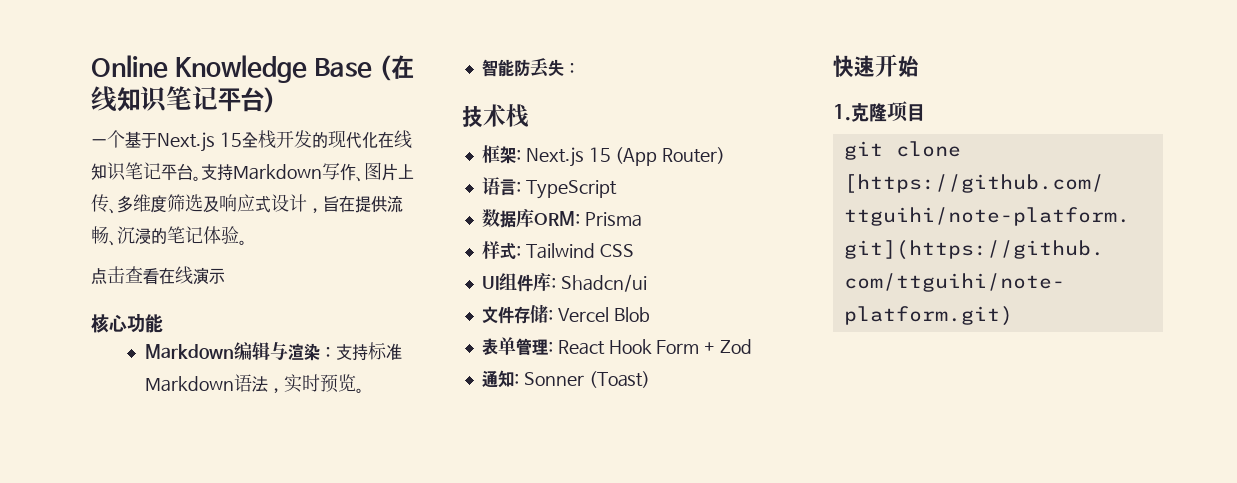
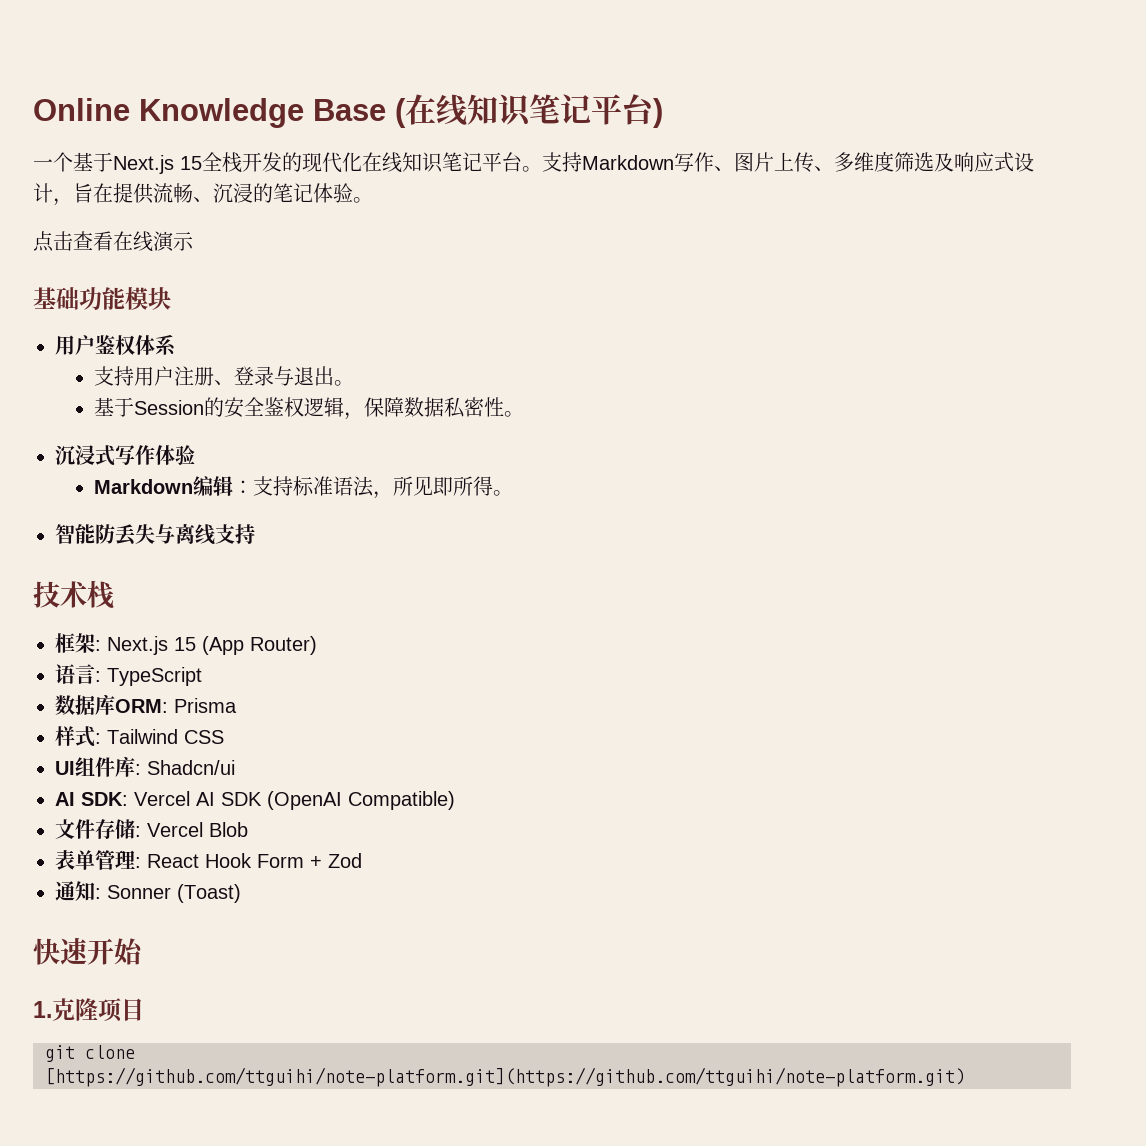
- 核心功能
+ 基础功能模块
+ 用户鉴权体系
+ 支持用户注册、登录与退出。
+ 基于Session的安全鉴权逻辑，保障数据私密性。
+ 沉浸式写作体验
- Markdown编辑与渲染：支持标准Markdown语法，实时预览。
+ Markdown编辑：支持标准语法，所见即所得。
- 智能防丢失：
+ 智能防丢失与离线支持
+ AI SDK: Vercel AI SDK (OpenAI Compatible)

